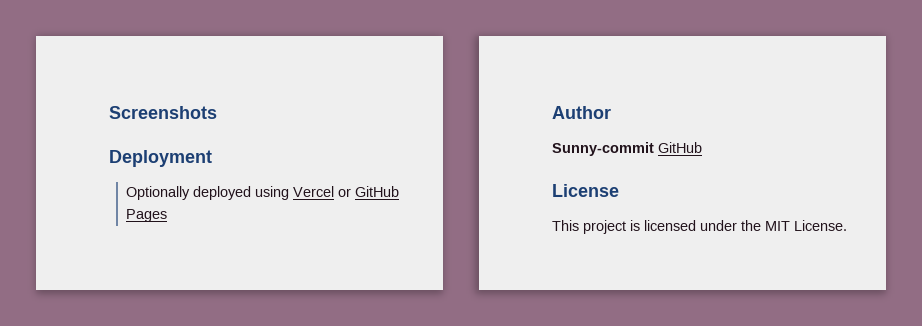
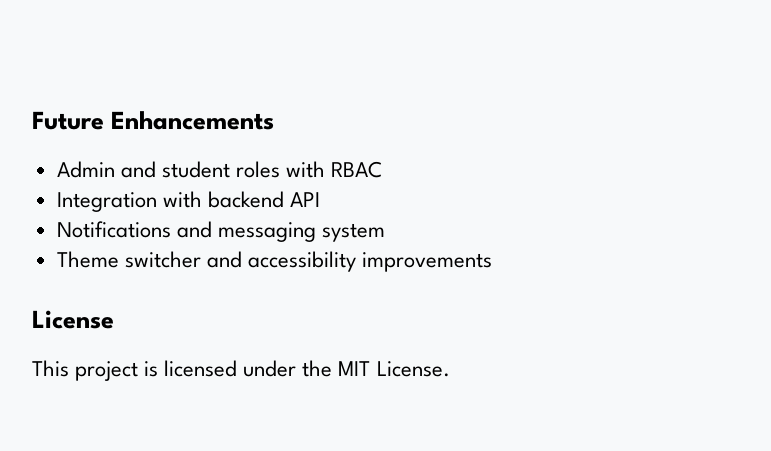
- Screenshots
- Deployment
- Optionally deployed using Vercel or GitHub Pages
- Author
- Sunny-commit GitHub
+ Future Enhancements
+ Admin and student roles with RBAC
+ Integration with backend API
+ Notifications and messaging system
+ Theme switcher and accessibility improvements

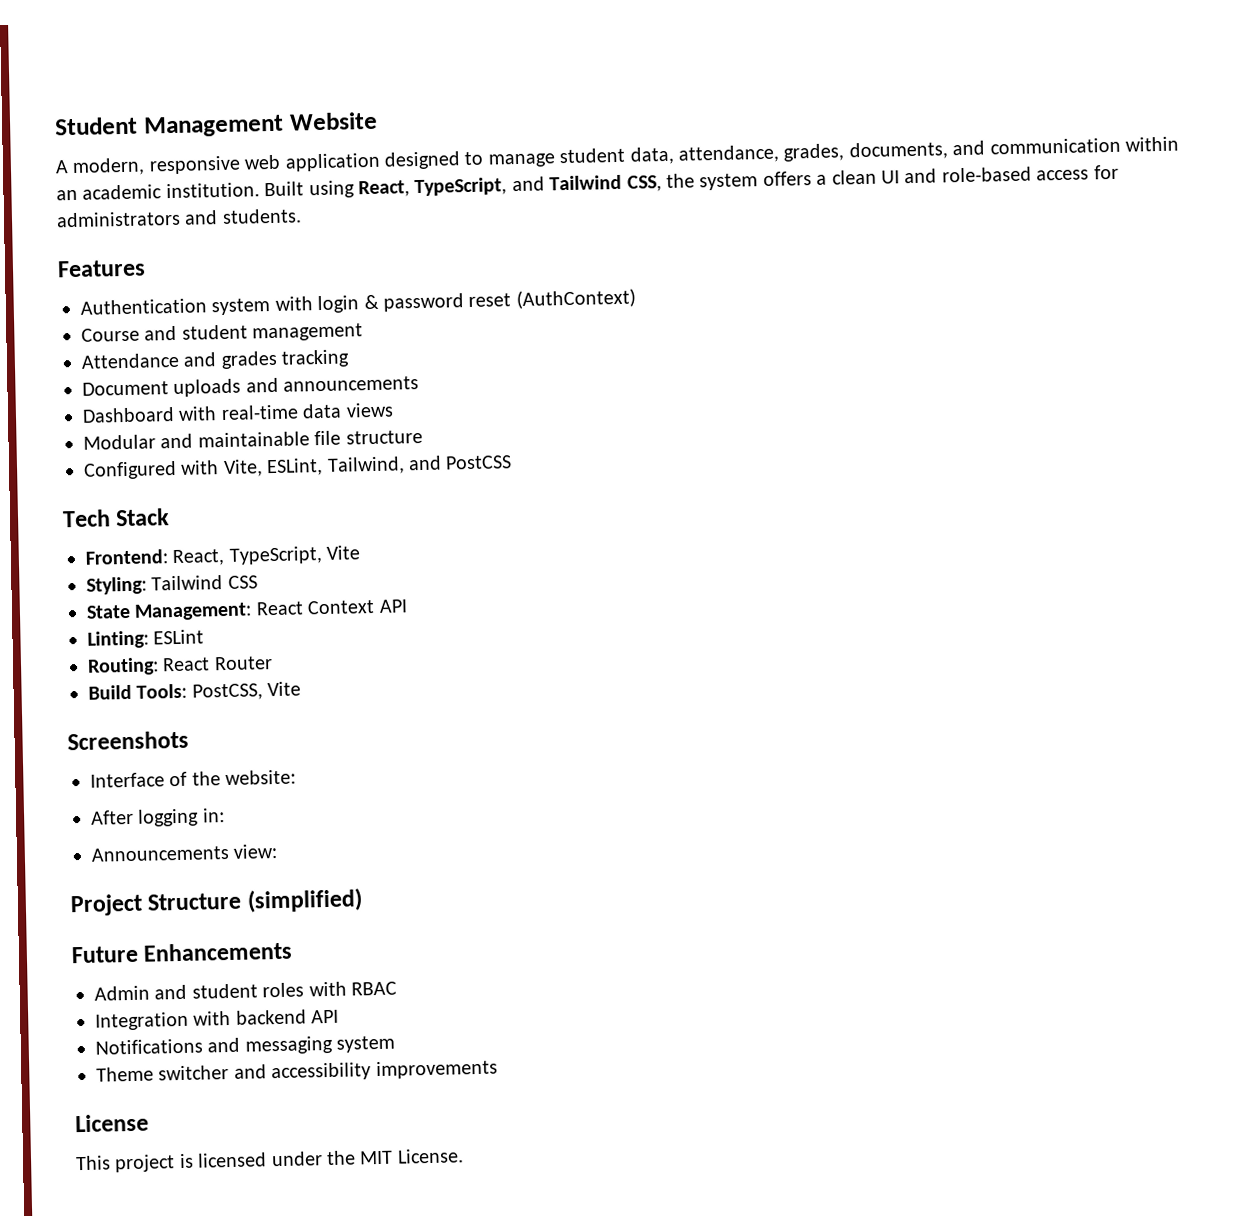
+ Student Management Website
+ A modern, responsive web application designed to manage student data, attendance, grades, documents, and communication within an academic institution. Built using React, TypeScript, and Tailwind CSS, the system offers a clean UI and role-based access for administrators and students.
+ Features
+ Authentication system with login & password reset (AuthContext)
+ Course and student management
+ Attendance and grades tracking
+ Document uploads and announcements
+ Dashboard with real-time data views
+ Modular and maintainable file structure
+ Configured with Vite, ESLint, Tailwind, and PostCSS
+ Tech Stack
+ Frontend: React, TypeScript, Vite
+ Styling: Tailwind CSS
+ State Management: React Context API
+ Linting: ESLint
+ Routing: React Router
+ Build Tools: PostCSS, Vite
+ Screenshots
+ Interface of the website:
+ After logging in:
+ Announcements view:
+ Project Structure (simplified)

